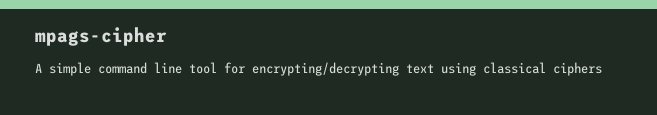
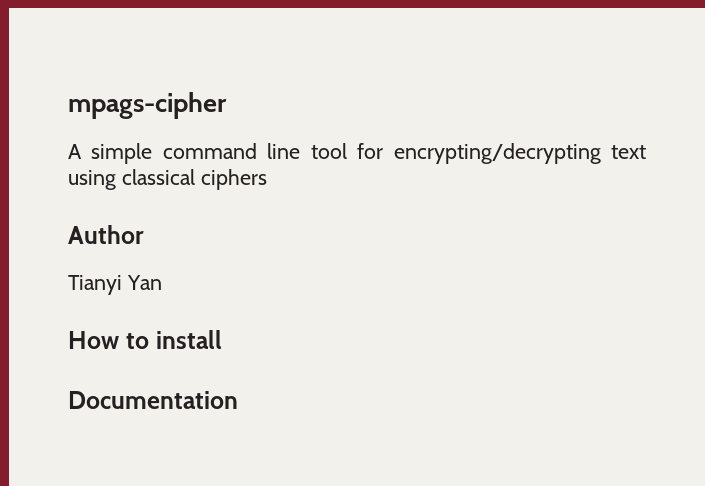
+ Author
+ Tianyi Yan
+ How to install
+ Documentation

